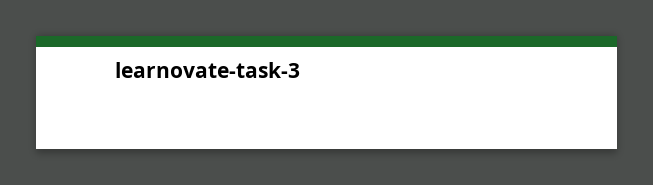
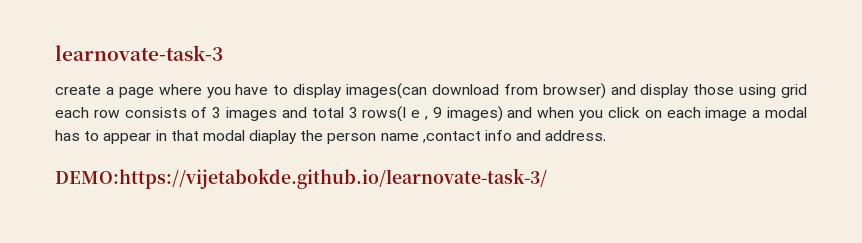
+ create a page where you have to display images(can download from browser) and display those using grid each row consists of 3 images and total 3 rows(I e , 9 images) and when you click on each image a modal has to appear in that modal diaplay the person name ,contact info and address.
+ DEMO:https://vijetabokde.github.io/learnovate-task-3/

